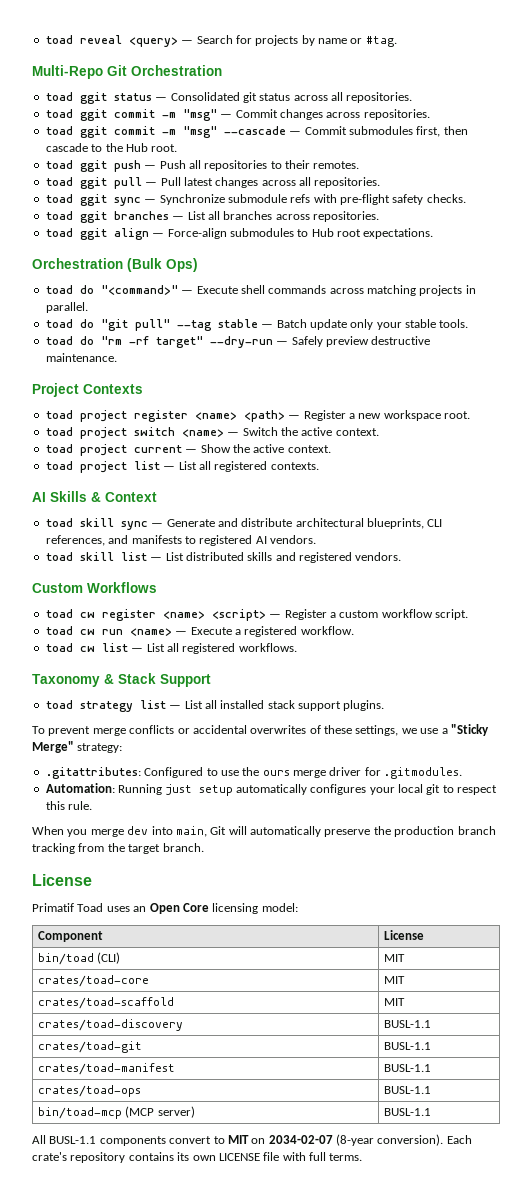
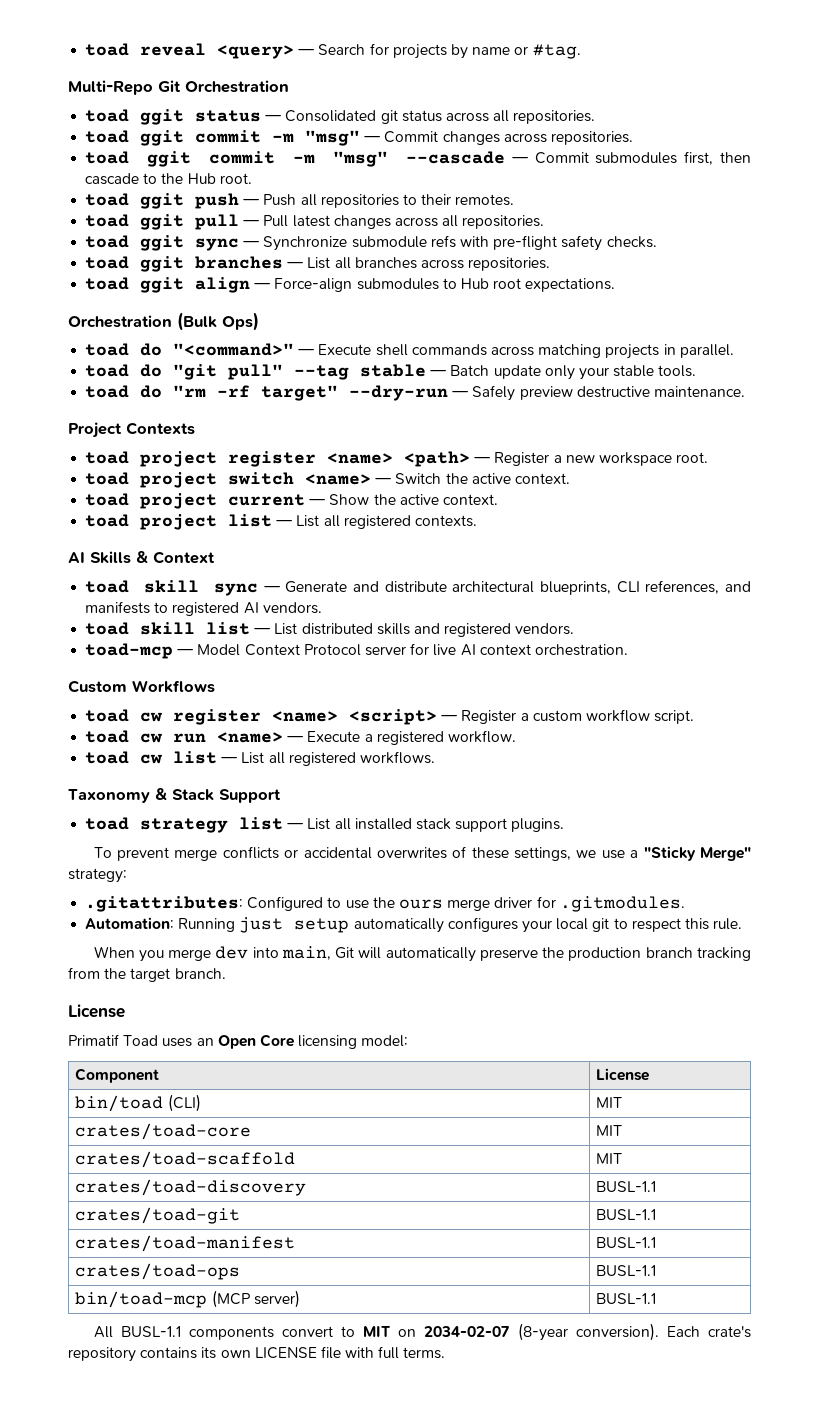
+ toad-mcp — Model Context Protocol server for live AI context orchestration.

